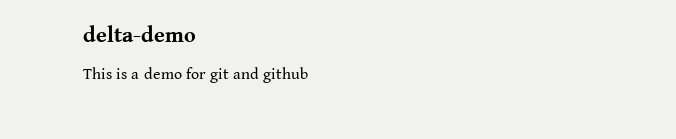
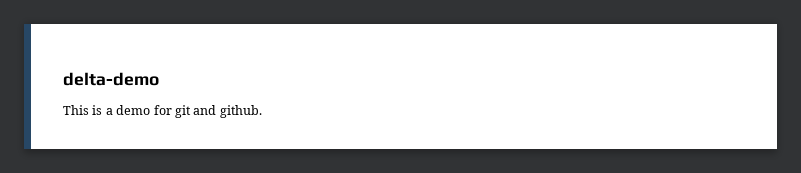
- This is a demo for git and github
+ This is a demo for git and github.

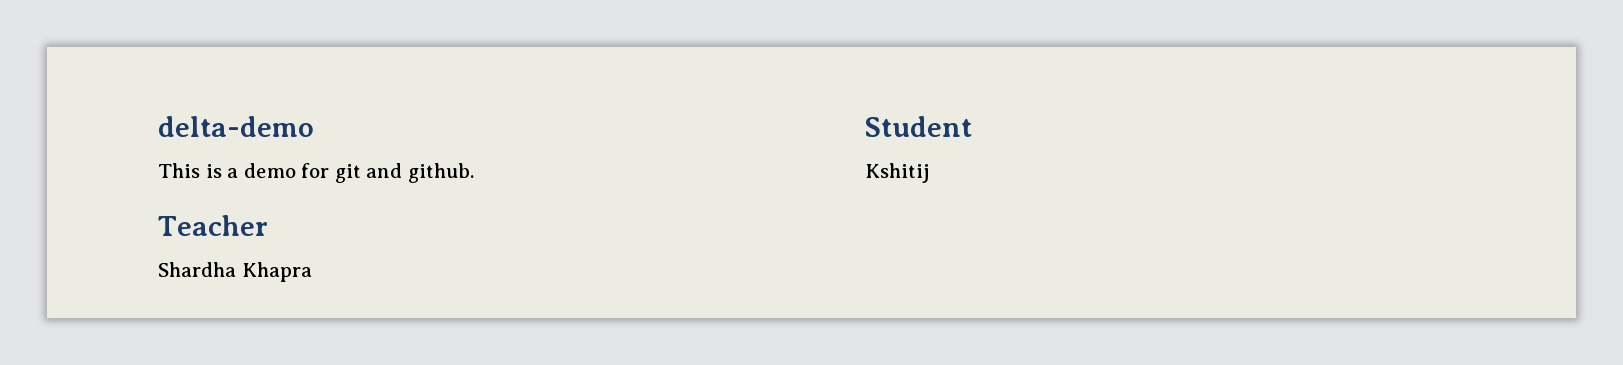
+ Teacher
+ Shardha Khapra
+ Student
+ Kshitij

